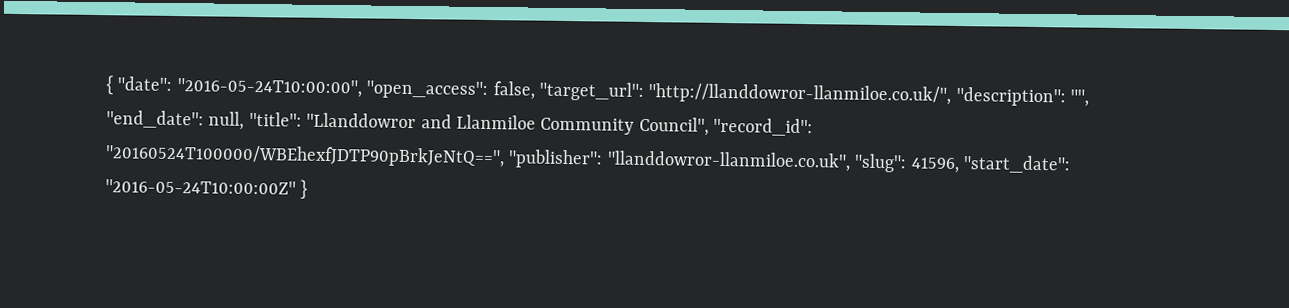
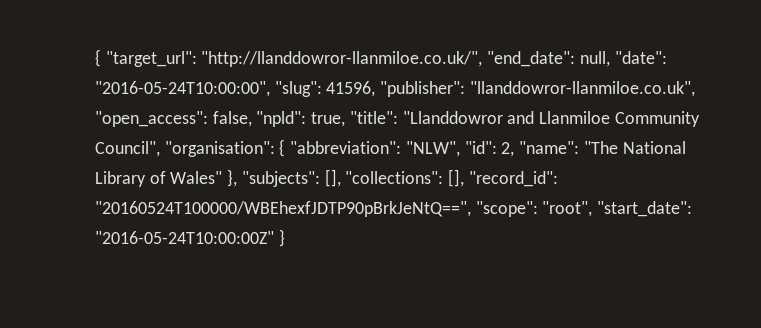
- { "date": "2016-05-24T10:00:00", "open_access": false, "target_url": "http://llanddowror-llanmiloe.co.uk/", "description": "", "end_date": null, "title": "Llanddowror and Llanmiloe Community Council", "record_id": "20160524T100000/WBEhexfJDTP90pBrkJeNtQ==", "publisher": "llanddowror-llanmiloe.co.uk", "slug": 41596, "start_date": "2016-05-24T10:00:00Z" }
+ { "target_url": "http://llanddowror-llanmiloe.co.uk/", "end_date": null, "date": "2016-05-24T10:00:00", "slug": 41596, "publisher": "llanddowror-llanmiloe.co.uk", "open_access": false, "npld": true, "title": "Llanddowror and Llanmiloe Community Council", "organisation": { "abbreviation": "NLW", "id": 2, "name": "The National Library of Wales" }, "subjects": [], "collections": [], "record_id": "20160524T100000/WBEhexfJDTP90pBrkJeNtQ==", "scope": "root", "start_date": "2016-05-24T10:00:00Z" }

